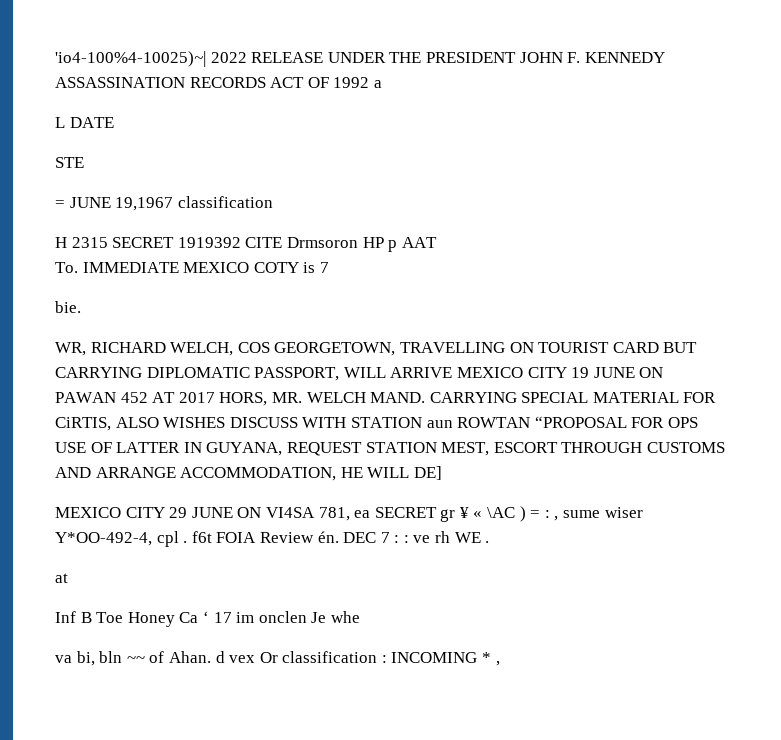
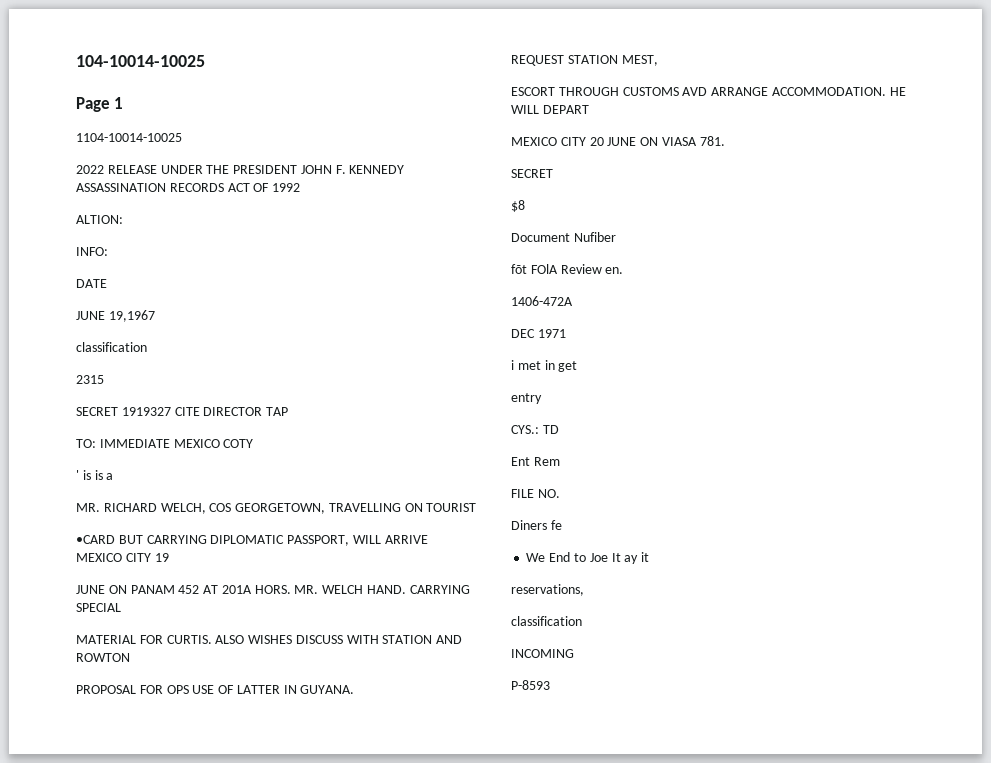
- 'io4-100%4-10025)~| 2022 RELEASE UNDER THE PRESIDENT JOHN F. KENNEDY ASSASSINATION RECORDS ACT OF 1992 a
- L DATE
+ 104-10014-10025
+ Page 1
+ 1104-10014-10025
+ 2022 RELEASE UNDER THE PRESIDENT JOHN F. KENNEDY ASSASSINATION RECORDS ACT OF 1992
+ ALTION:
+ INFO:
+ DATE
- STE
- = JUNE 19,1967 classification
- H 2315 SECRET 1919392 CITE Drmsoron HP p AAT
- To. IMMEDIATE MEXICO COTY is 7
- bie.
- WR, RICHARD WELCH, COS GEORGETOWN, TRAVELLING ON TOURIST CARD BUT CARRYING DIPLOMATIC PASSPORT, WILL ARRIVE MEXICO CITY 19 JUNE ON PAWAN 452 AT 2017 HORS, MR. WELCH MAND.
+ JUNE 19,1967
+ classification
+ 2315
+ SECRET 1919327 CITE DIRECTOR TAP
+ TO: IMMEDIATE MEXICO COTY
+ ' is is a
+ MR. RICHARD WELCH, COS GEORGETOWN, TRAVELLING ON TOURIST
+ •CARD BUT CARRYING DIPLOMATIC PASSPORT, WILL ARRIVE MEXICO CITY 19
+ JUNE ON PANAM 452 AT 201A HORS. MR. WELCH HAND.
- CARRYING SPECIAL MATERIAL FOR CiRTIS, ALSO WISHES DISCUSS WITH STATION aun ROWTAN “PROPOSAL FOR OPS USE OF LATTER IN GUYANA, REQUEST STATION MEST, ESCORT THROUGH CUSTOMS AND ARRANGE ACCOMMODATION, HE WILL DE]
- MEXICO CITY 29 JUNE ON VI4SA 781, ea SECRET gr ¥ « \AC ) = : , sume wiser Y*OO-492-4, cpl . f6t FOIA Review én. DEC 7 : : ve rh WE .
- at
- Inf B Toe Honey Ca ‘ 17 im onclen Je whe
- va bi, bln ~~ of Ahan. d vex Or classification : INCOMING * ,
+ CARRYING SPECIAL
+ MATERIAL FOR CURTIS. ALSO WISHES DISCUSS WITH STATION AND ROWTON
+ PROPOSAL FOR OPS USE OF LATTER IN GUYANA.
+ REQUEST STATION MEST,
+ ESCORT THROUGH CUSTOMS AVD ARRANGE ACCOMMODATION. HE WILL DEPART
+ MEXICO CITY 20 JUNE ON VIASA 781.
+ SECRET
+ $8
+ Document Nufiber
+ fõt FOlA Review en.
+ 1406-472A
+ DEC 1971
+ i met in get
+ entry
+ CYS.: TD
+ Ent Rem
+ FILE NO.
+ Diners fe
+ We End to Joe It ay it
+ reservations,
+ classification
+ INCOMING
+ P-8593

